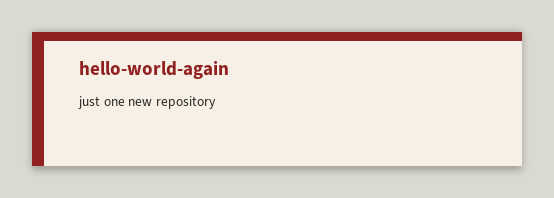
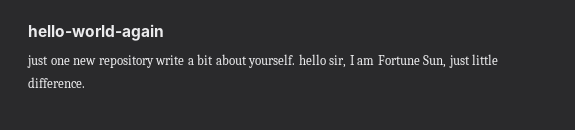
- just one new repository
+ just one new repository write a bit about yourself. hello sir, I am Fortune Sun, just little difference.

